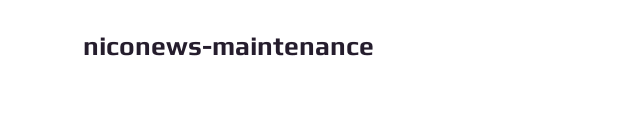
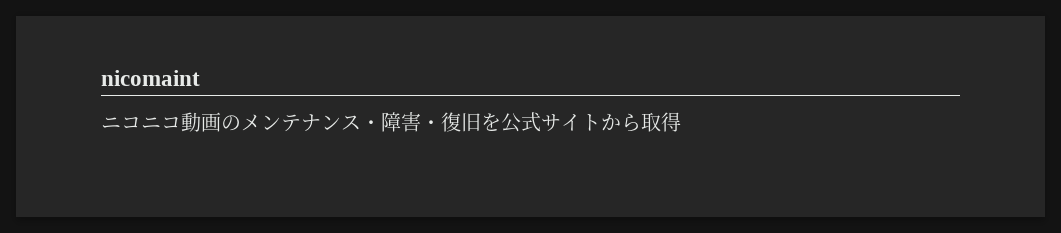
- niconews-maintenance
+ nicomaint
+ ニコニコ動画のメンテナンス・障害・復旧を公式サイトから取得

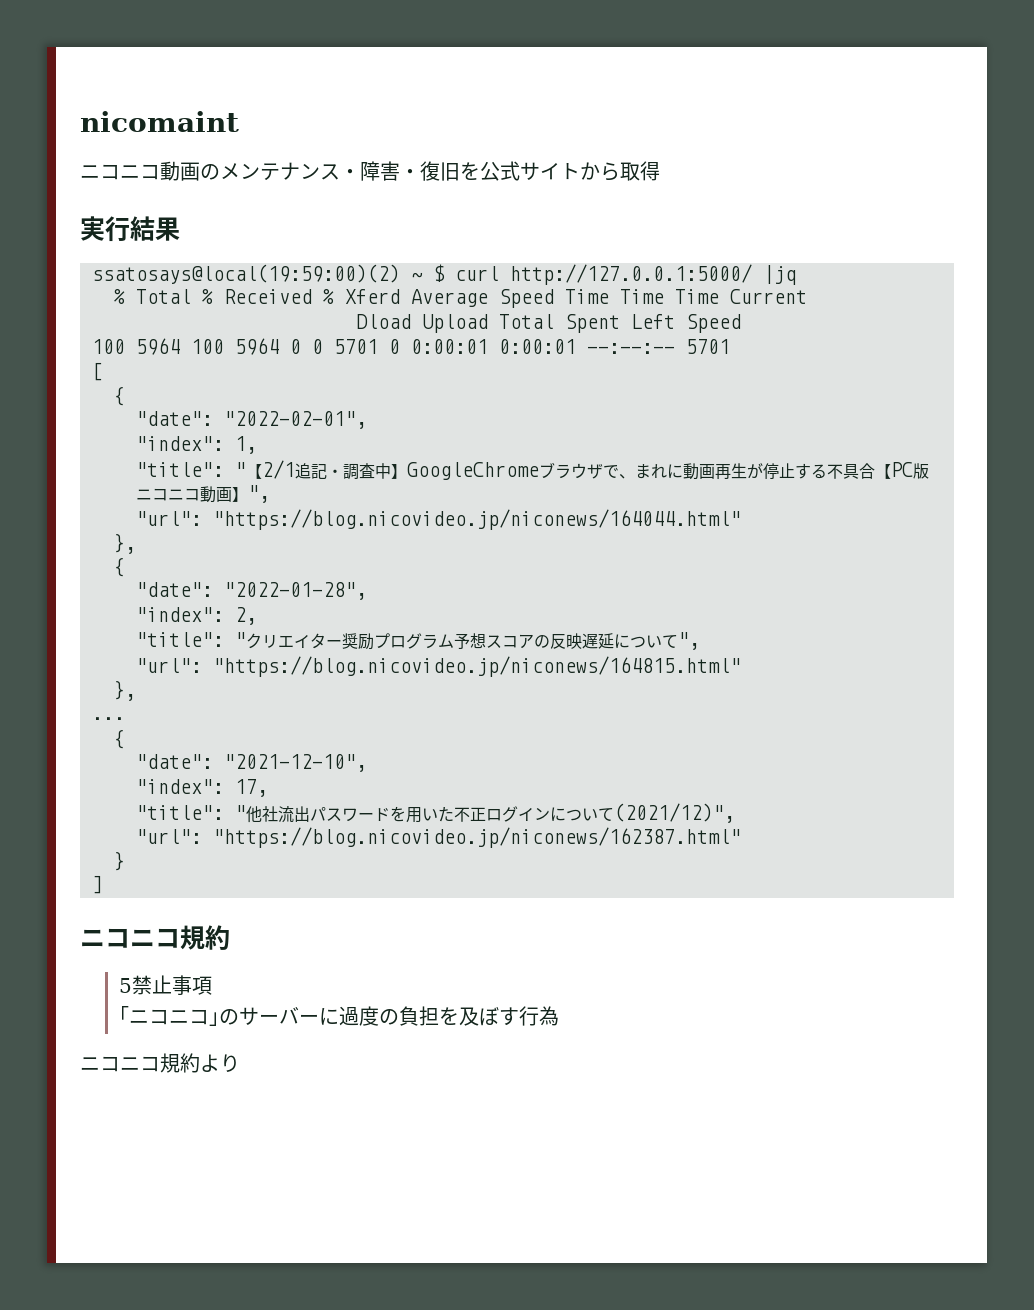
+ 実行結果
+ ssatosays@local(19:59:00)(2) ~ $ curl http://127.0.0.1:5000/ |jq
+ % Total % Received % Xferd Average Speed Time Time Time Current
+ Dload Upload Total Spent Left Speed
+ 100 5964 100 5964 0 0 5701 0 0:00:01 0:00:01 --:--:-- 5701
+ [
+ {
+ "date": "2022-02-01",
+ "index": 1,
+ "title": "【2/1追記・調査中】GoogleChromeブラウザで、まれに動画再生が停止する不具合【PC版ニコニコ動画】",
+ "url": "https://blog.nicovideo.jp/niconews/164044.html"
+ },
+ {
+ "date": "2022-01-28",
+ "index": 2,
+ "title": "クリエイター奨励プログラム予想スコアの反映遅延について",
+ "url": "https://blog.nicovideo.jp/niconews/164815.html"
+ },
+ ...
+ {
+ "date": "2021-12-10",
+ "index": 17,
+ "title": "他社流出パスワードを用いた不正ログインについて(2021/12)",
+ "url": "https://blog.nicovideo.jp/niconews/162387.html"
+ }
+ ]
+ ニコニコ規約
+ 5禁止事項
+ ｢ニコニコ｣のサーバーに過度の負担を及ぼす行為
+ ニコニコ規約より

